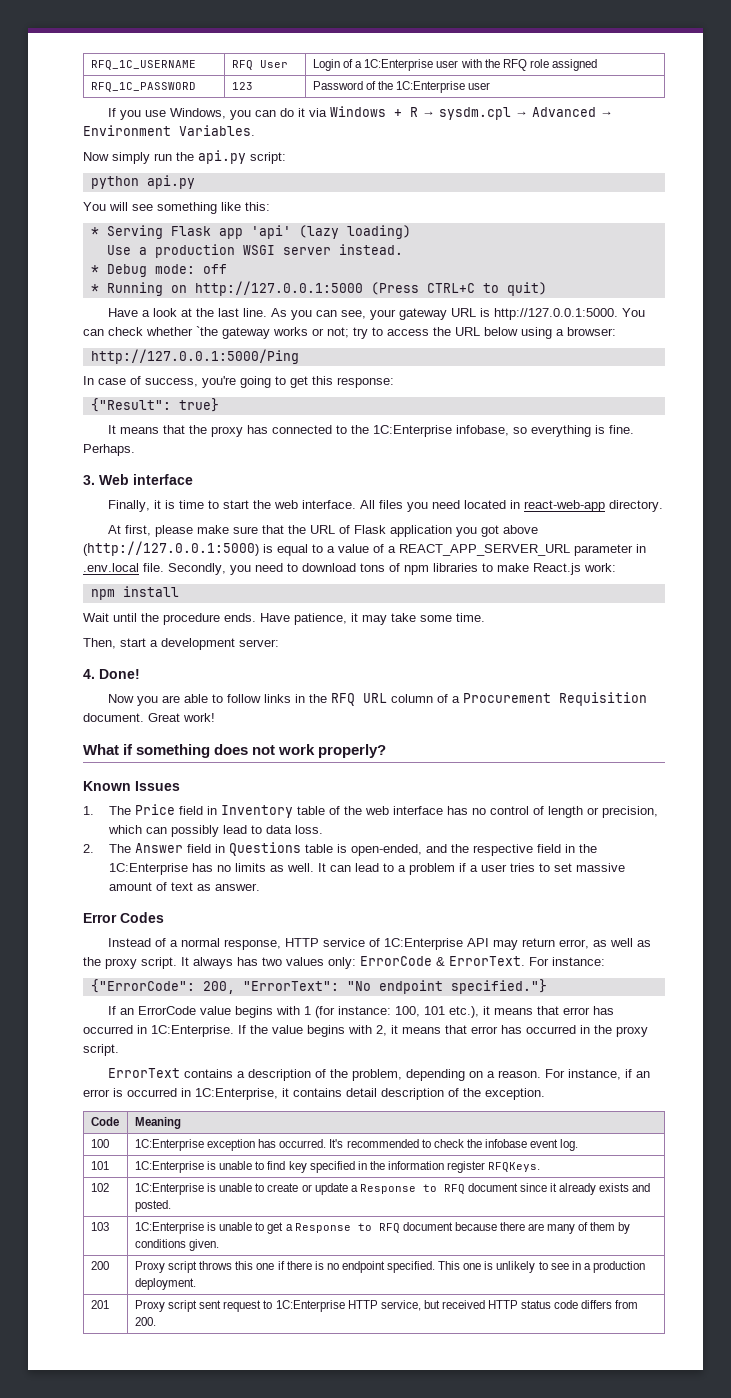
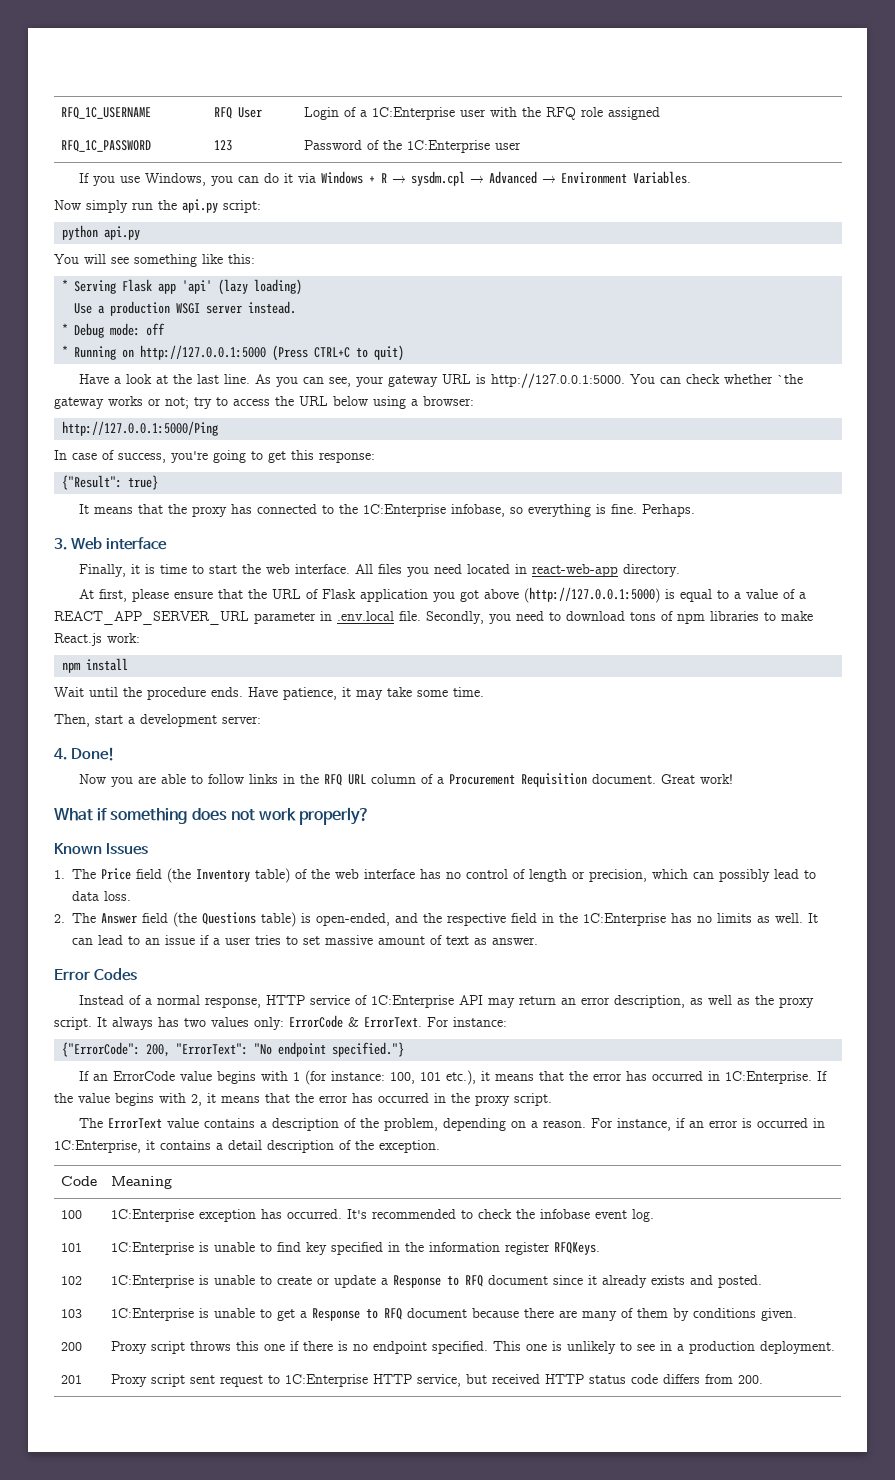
- At first, please make sure that the URL of Flask application you got above (http://127.0.0.1:5000) is equal to a value of a REACT_APP_SERVER_URL parameter in .env.local file.
+ At first, please ensure that the URL of Flask application you got above (http://127.0.0.1:5000) is equal to a value of a REACT_APP_SERVER_URL parameter in .env.local file.
- 1. The Price field in Inventory table of the web interface has no control of length or precision, which can possibly lead to data loss.
+ 1. The Price field (the Inventory table) of the web interface has no control of length or precision, which can possibly lead to data loss.
- 2. The Answer field in Questions table is open-ended, and the respective field in the 1C:Enterprise has no limits as well.
+ 2. The Answer field (the Questions table) is open-ended, and the respective field in the 1C:Enterprise has no limits as well.
- It can lead to a problem if a user tries to set massive amount of text as answer.
+ It can lead to an issue if a user tries to set massive amount of text as answer.
- Instead of a normal response, HTTP service of 1C:Enterprise API may return error, as well as the proxy script.
+ Instead of a normal response, HTTP service of 1C:Enterprise API may return an error description, as well as the proxy script.
- If an ErrorCode value begins with 1 (for instance: 100, 101 etc.), it means that error has occurred in 1C:Enterprise.
+ If an ErrorCode value begins with 1 (for instance: 100, 101 etc.), it means that the error has occurred in 1C:Enterprise.
- If the value begins with 2, it means that error has occurred in the proxy script.
+ If the value begins with 2, it means that the error has occurred in the proxy script.
- ErrorText contains a description of the problem, depending on a reason.
+ The ErrorText value contains a description of the problem, depending on a reason.
- For instance, if an error is occurred in 1C:Enterprise, it contains detail description of the exception.
+ For instance, if an error is occurred in 1C:Enterprise, it contains a detail description of the exception.

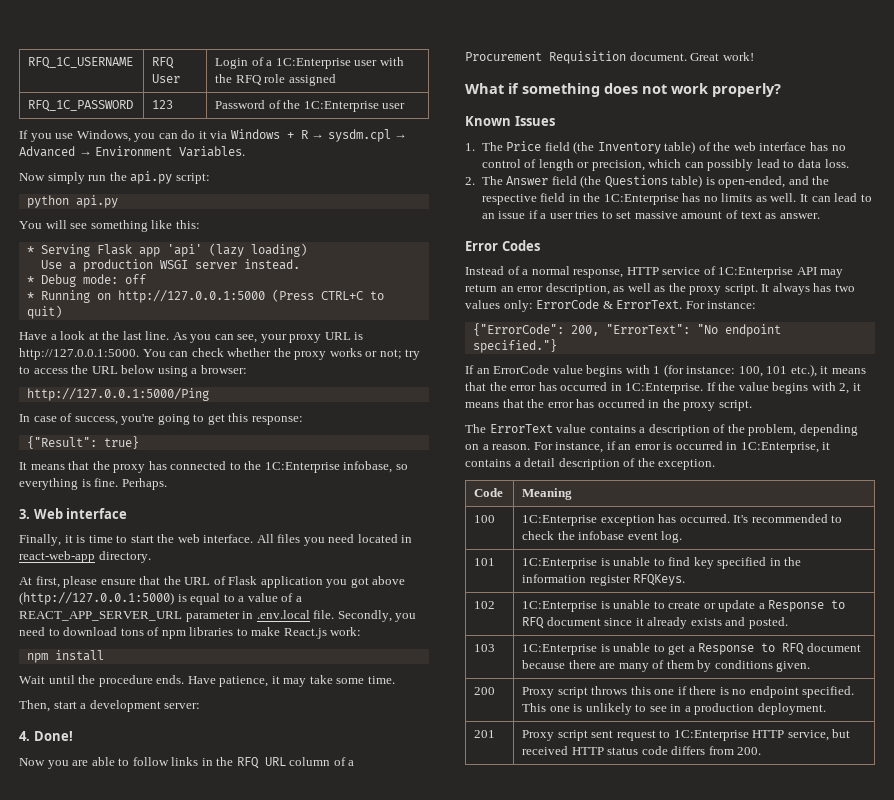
- As you can see, your gateway URL is http://127.0.0.1:5000. You can check whether `the gateway works or not; try to access the URL below using a browser:
+ As you can see, your proxy URL is http://127.0.0.1:5000. You can check whether the proxy works or not; try to access the URL below using a browser:

